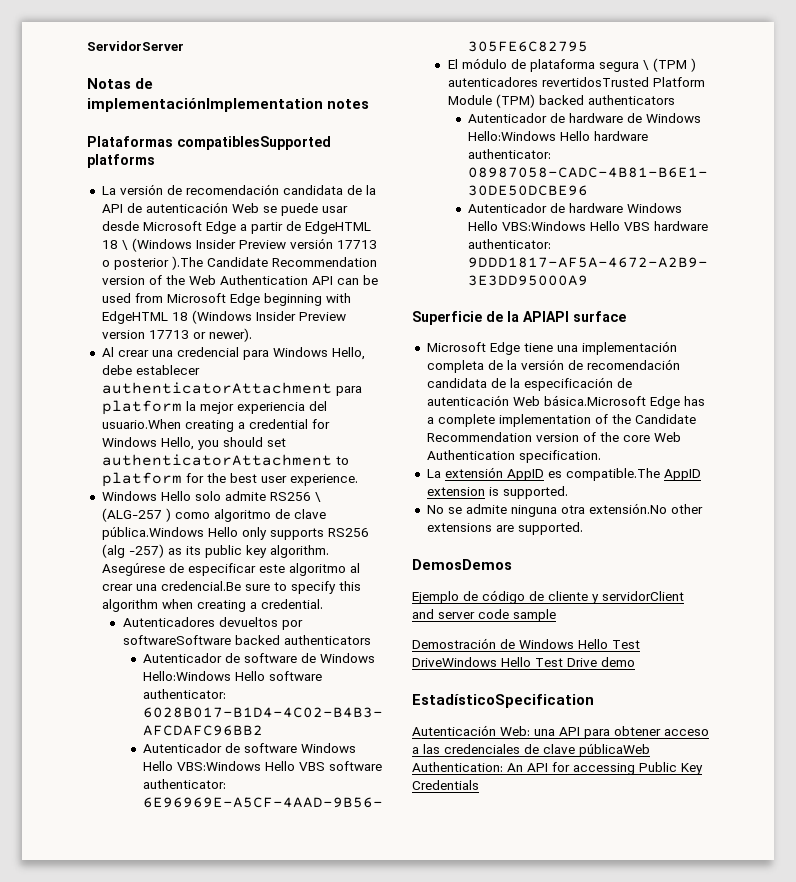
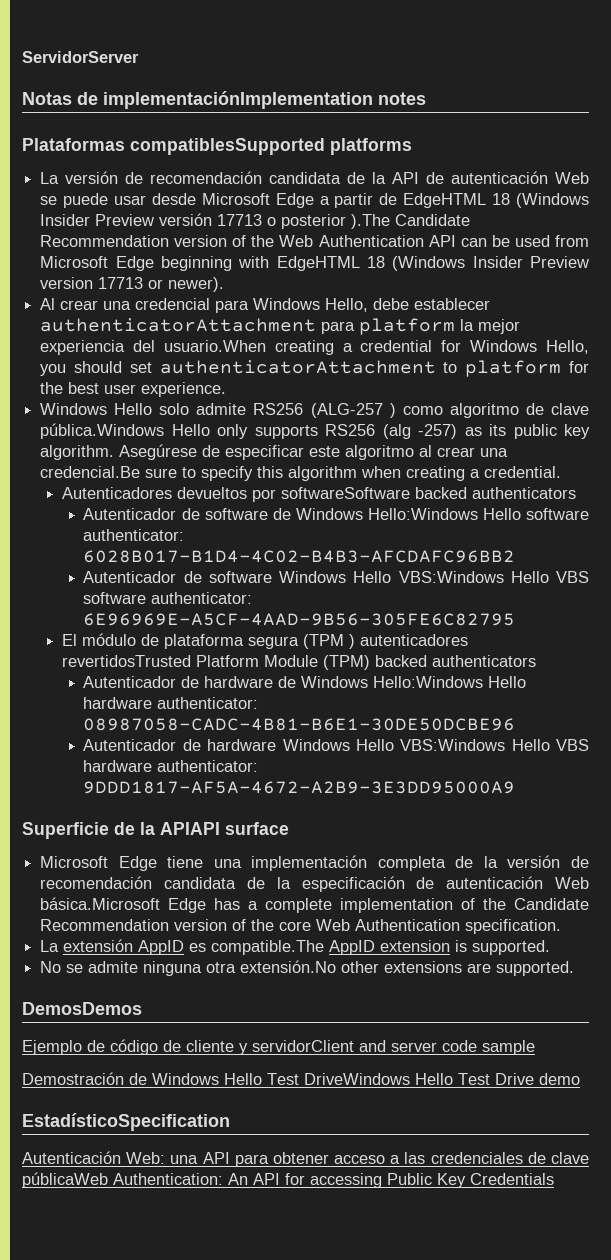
- La versión de recomendación candidata de la API de autenticación Web se puede usar desde Microsoft Edge a partir de EdgeHTML 18 \ (Windows Insider Preview versión 17713 o posterior ).The Candidate Recommendation version of the Web Authentication API can be used from Microsoft Edge beginning with EdgeHTML 18 (Windows Insider Preview version 17713 or newer).
+ La versión de recomendación candidata de la API de autenticación Web se puede usar desde Microsoft Edge a partir de EdgeHTML 18 (Windows Insider Preview versión 17713 o posterior ).The Candidate Recommendation version of the Web Authentication API can be used from Microsoft Edge beginning with EdgeHTML 18 (Windows Insider Preview version 17713 or newer).
- Windows Hello solo admite RS256 \ (ALG-257 ) como algoritmo de clave pública.Windows Hello only supports RS256 (alg -257) as its public key algorithm.
+ Windows Hello solo admite RS256 (ALG-257 ) como algoritmo de clave pública.Windows Hello only supports RS256 (alg -257) as its public key algorithm.
- El módulo de plataforma segura \ (TPM ) autenticadores revertidosTrusted Platform Module (TPM) backed authenticators
+ El módulo de plataforma segura (TPM ) autenticadores revertidosTrusted Platform Module (TPM) backed authenticators

